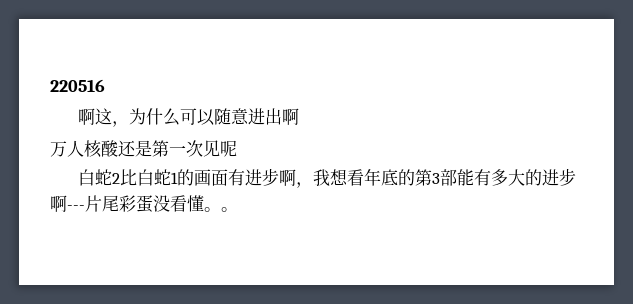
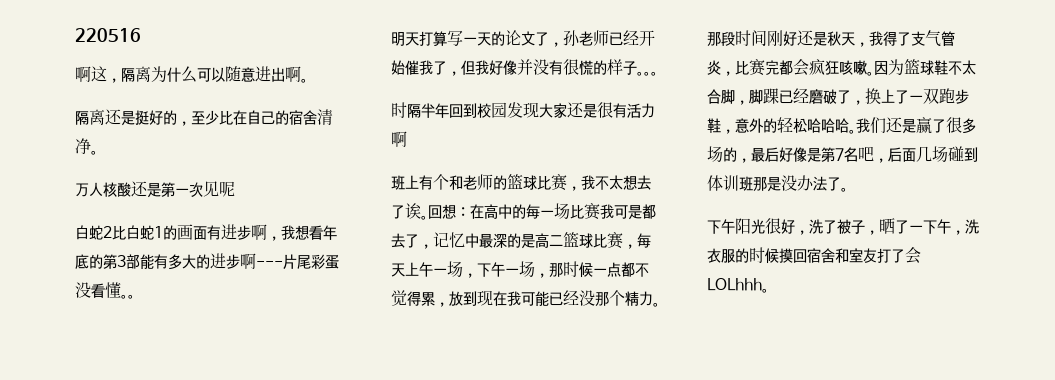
- 啊这，为什么可以随意进出啊
+ 啊这，隔离为什么可以随意进出啊。
+ 隔离还是挺好的，至少比在自己的宿舍清净。
+ 明天打算写一天的论文了，孙老师已经开始催我了，但我好像并没有很慌的样子。。。
+ 时隔半年回到校园发现大家还是很有活力啊
+ 班上有个和老师的篮球比赛，我不太想去了诶。回想：在高中的每一场比赛我可是都去了，记忆中最深的是高二篮球比赛，每天上午一场，下午一场，那时候一点都不觉得累，放到现在我可能已经没那个精力。那段时间刚好还是秋天，我得了支气管炎，比赛完都会疯狂咳嗽。因为篮球鞋不太合脚，脚踝已经磨破了，换上了一双跑步鞋，意外的轻松哈哈哈。我们还是赢了很多场的，最后好像是第7名吧，后面几场碰到体训班那是没办法了。
+ 下午阳光很好，洗了被子，晒了一下午，洗衣服的时候摸回宿舍和室友打了会LOLhhh。

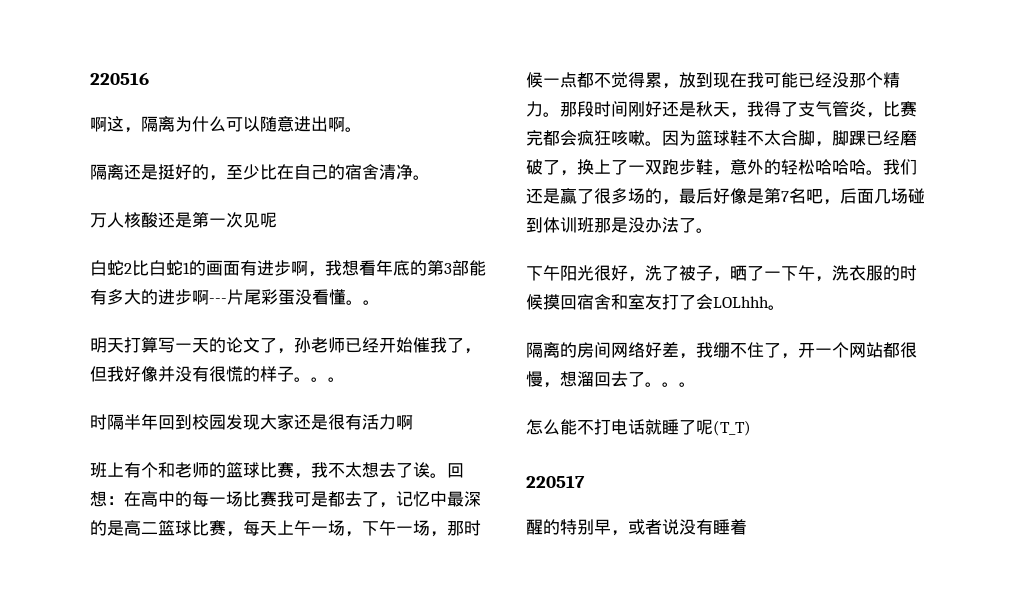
+ 隔离的房间网络好差，我绷不住了，开一个网站都很慢，想溜回去了。。。
+ 怎么能不打电话就睡了呢(T_T)
+ 220517
+ 醒的特别早，或者说没有睡着

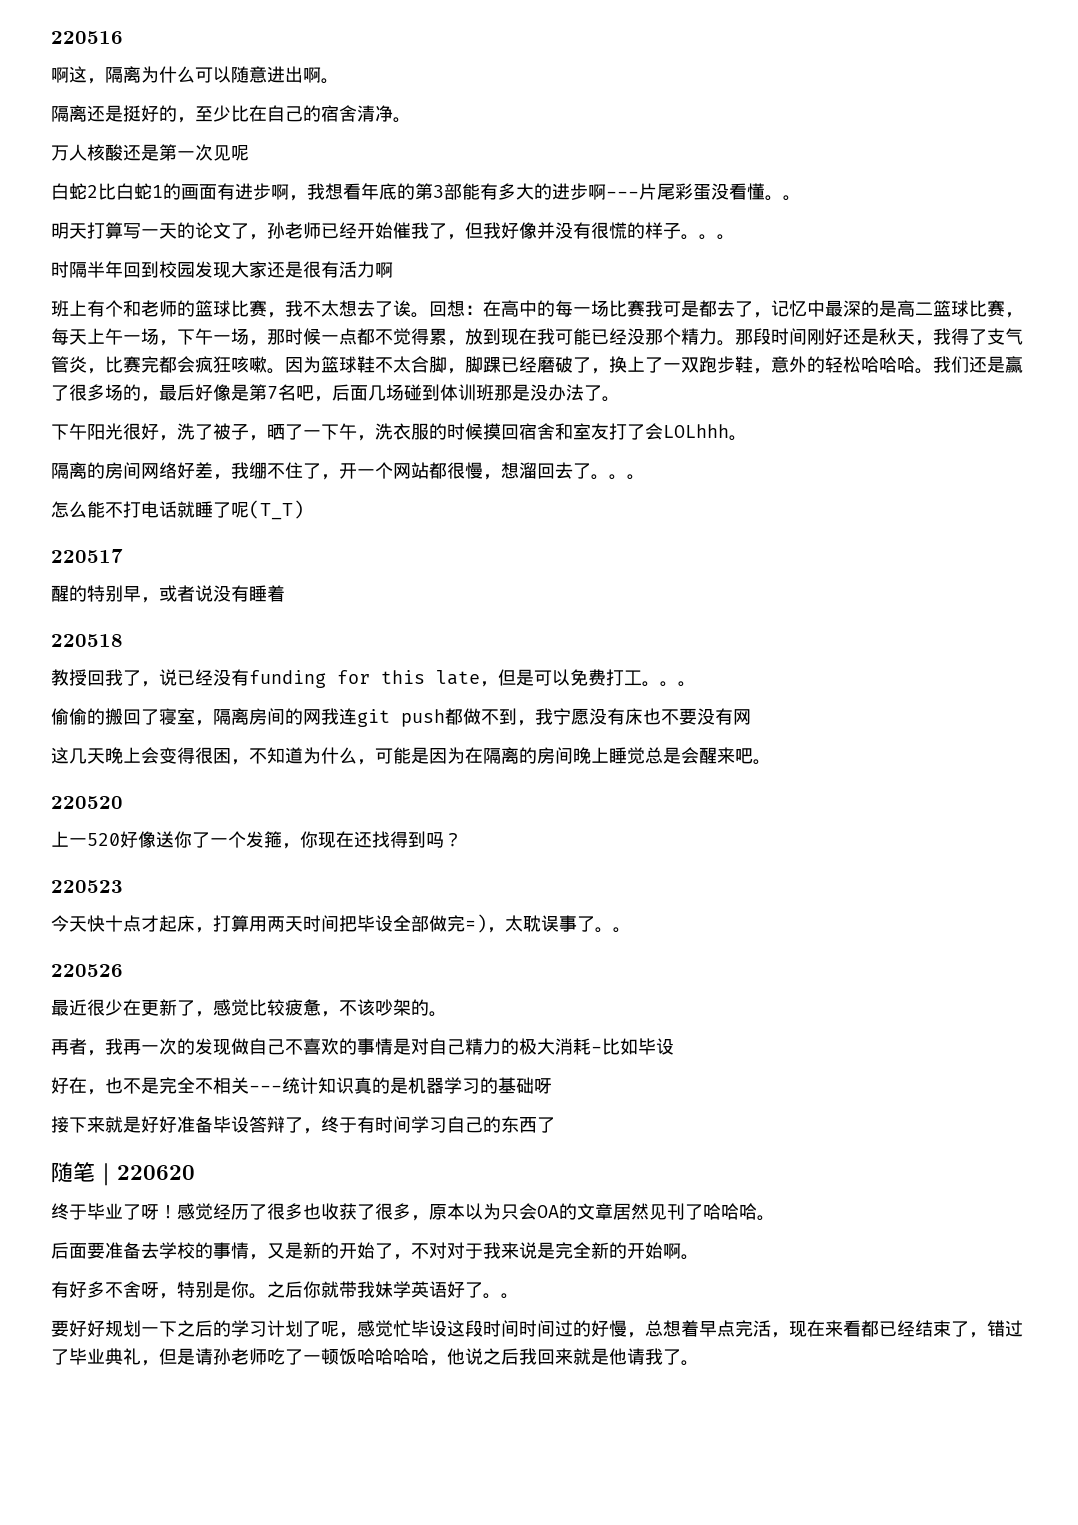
+ 220518
+ 教授回我了，说已经没有funding for this late，但是可以免费打工。。。
+ 偷偷的搬回了寝室，隔离房间的网我连git push都做不到，我宁愿没有床也不要没有网
+ 这几天晚上会变得很困，不知道为什么，可能是因为在隔离的房间晚上睡觉总是会醒来吧。
+ 220520
+ 上一520好像送你了一个发箍，你现在还找得到吗？
+ 220523
+ 今天快十点才起床，打算用两天时间把毕设全部做完=)，太耽误事了。。
+ 220526
+ 最近很少在更新了，感觉比较疲惫，不该吵架的。
+ 再者，我再一次的发现做自己不喜欢的事情是对自己精力的极大消耗-比如毕设
+ 好在，也不是完全不相关---统计知识真的是机器学习的基础呀
+ 接下来就是好好准备毕设答辩了，终于有时间学习自己的东西了
+ 随笔｜220620
+ 终于毕业了呀！感觉经历了很多也收获了很多，原本以为只会OA的文章居然见刊了哈哈哈。
+ 后面要准备去学校的事情，又是新的开始了，不对对于我来说是完全新的开始啊。
+ 有好多不舍呀，特别是你。之后你就带我妹学英语好了。。
+ 要好好规划一下之后的学习计划了呢，感觉忙毕设这段时间时间过的好慢，总想着早点完活，现在来看都已经结束了，错过了毕业典礼，但是请孙老师吃了一顿饭哈哈哈哈，他说之后我回来就是他请我了。

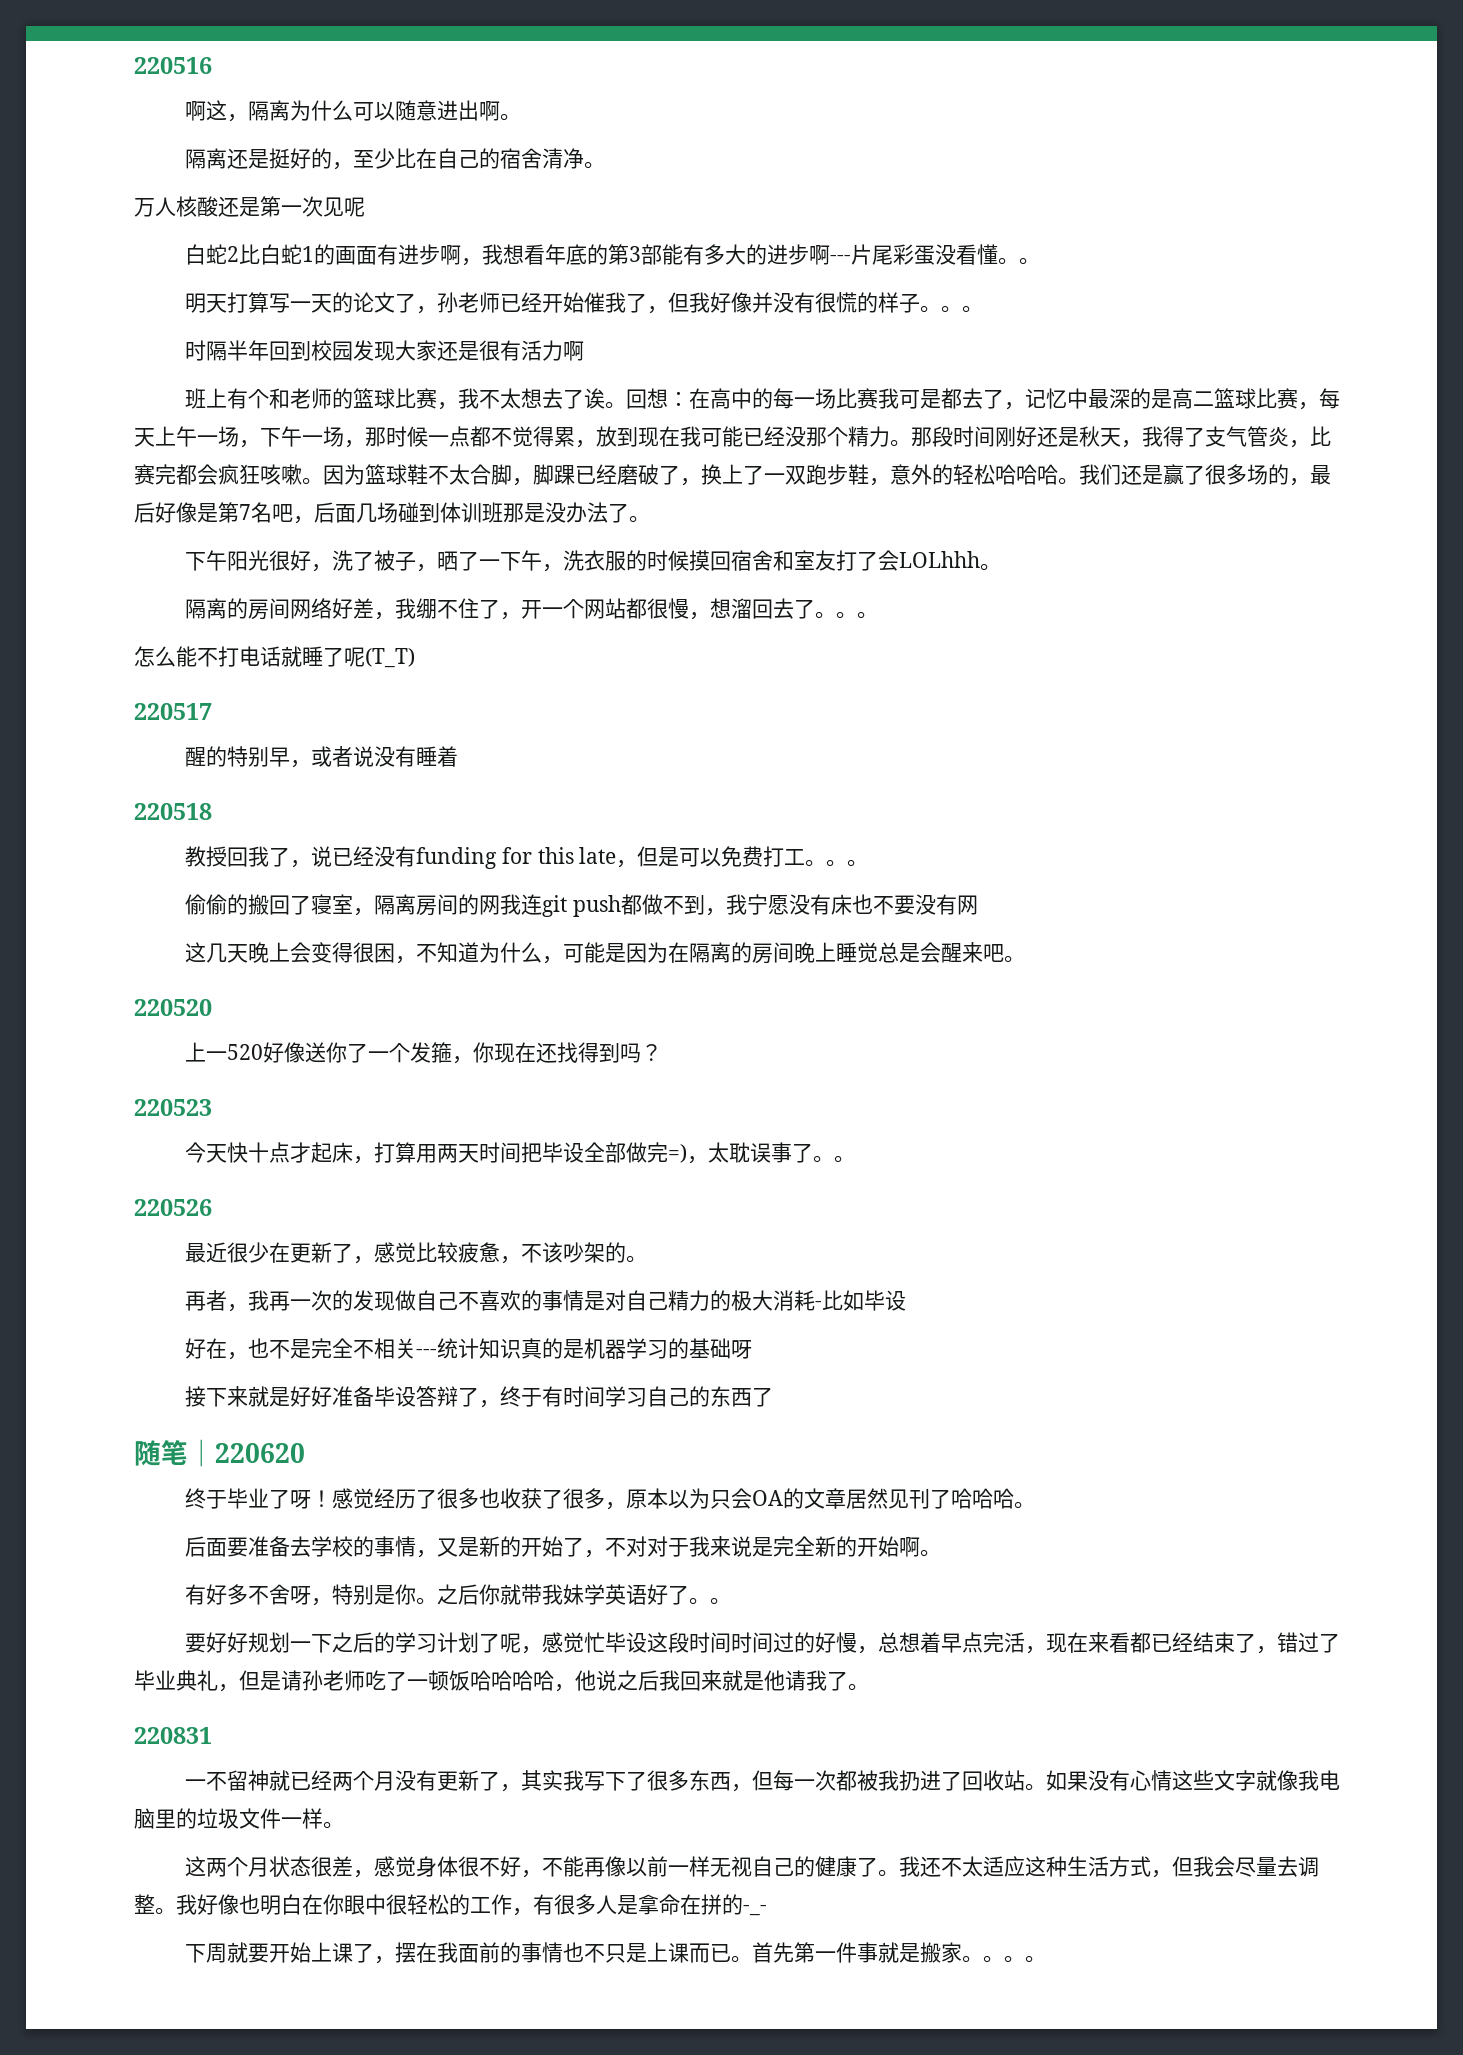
+ 220831
+ 一不留神就已经两个月没有更新了，其实我写下了很多东西，但每一次都被我扔进了回收站。如果没有心情这些文字就像我电脑里的垃圾文件一样。
+ 这两个月状态很差，感觉身体很不好，不能再像以前一样无视自己的健康了。我还不太适应这种生活方式，但我会尽量去调整。我好像也明白在你眼中很轻松的工作，有很多人是拿命在拼的-_-
+ 下周就要开始上课了，摆在我面前的事情也不只是上课而已。首先第一件事就是搬家。。。。

